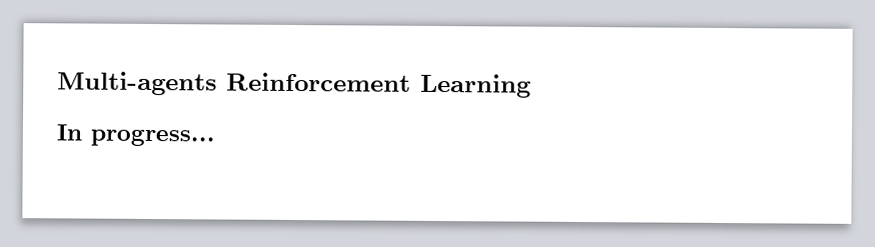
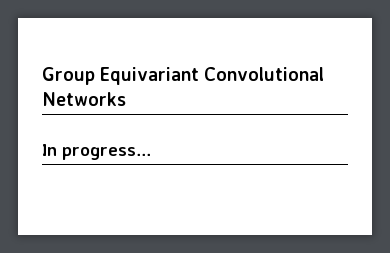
- Multi-agents Reinforcement Learning
+ Group Equivariant Convolutional Networks

